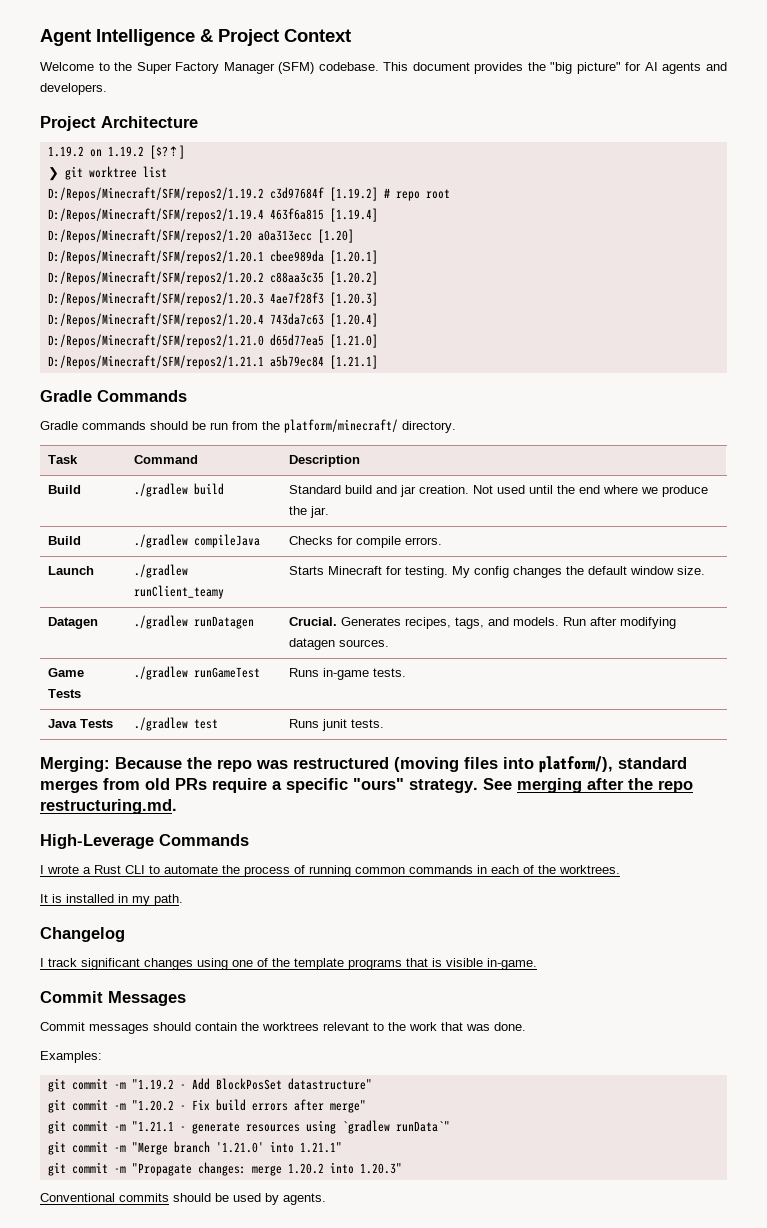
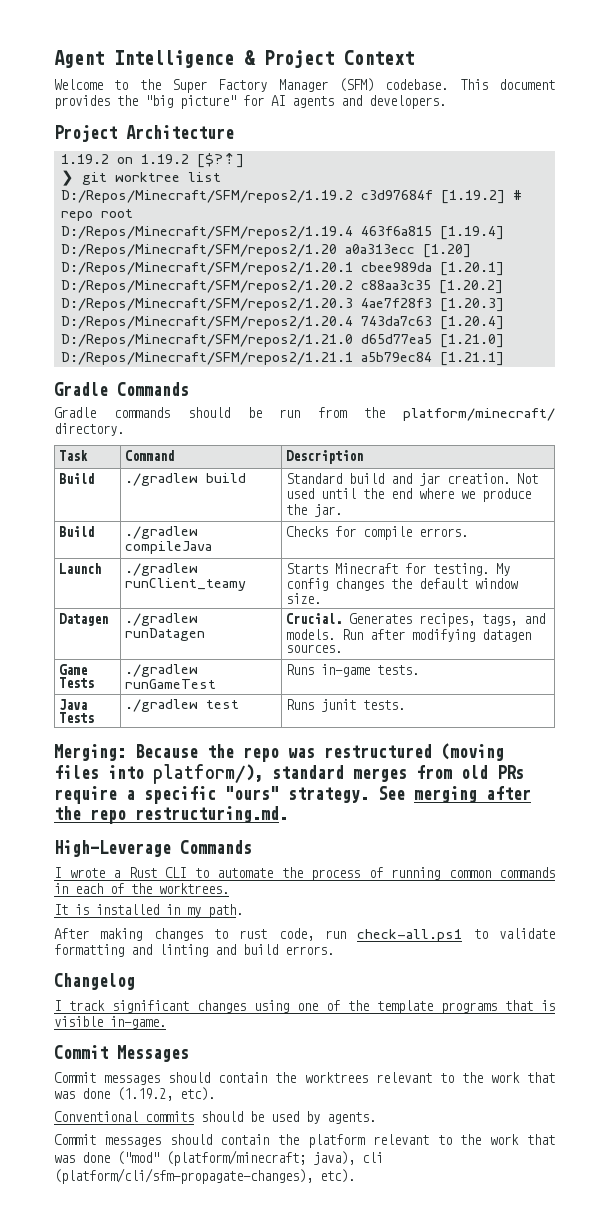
+ After making changes to rust code, run check-all.ps1 to validate formatting and linting and build errors.
- Commit messages should contain the worktrees relevant to the work that was done.
- Examples:
- git commit -m "1.19.2 - Add BlockPosSet datastructure"
- git commit -m "1.20.2 - Fix build errors after merge"
- git commit -m "1.21.1 - generate resources using `gradlew runData`"
- git commit -m "Merge branch '1.21.0' into 1.21.1"
- git commit -m "Propagate changes: merge 1.20.2 into 1.20.3"
+ Commit messages should contain the worktrees relevant to the work that was done (1.19.2, etc).
+ Commit messages should contain the platform relevant to the work that was done ("mod" (platform/minecraft; java), cli (platform/cli/sfm-propagate-changes), etc).

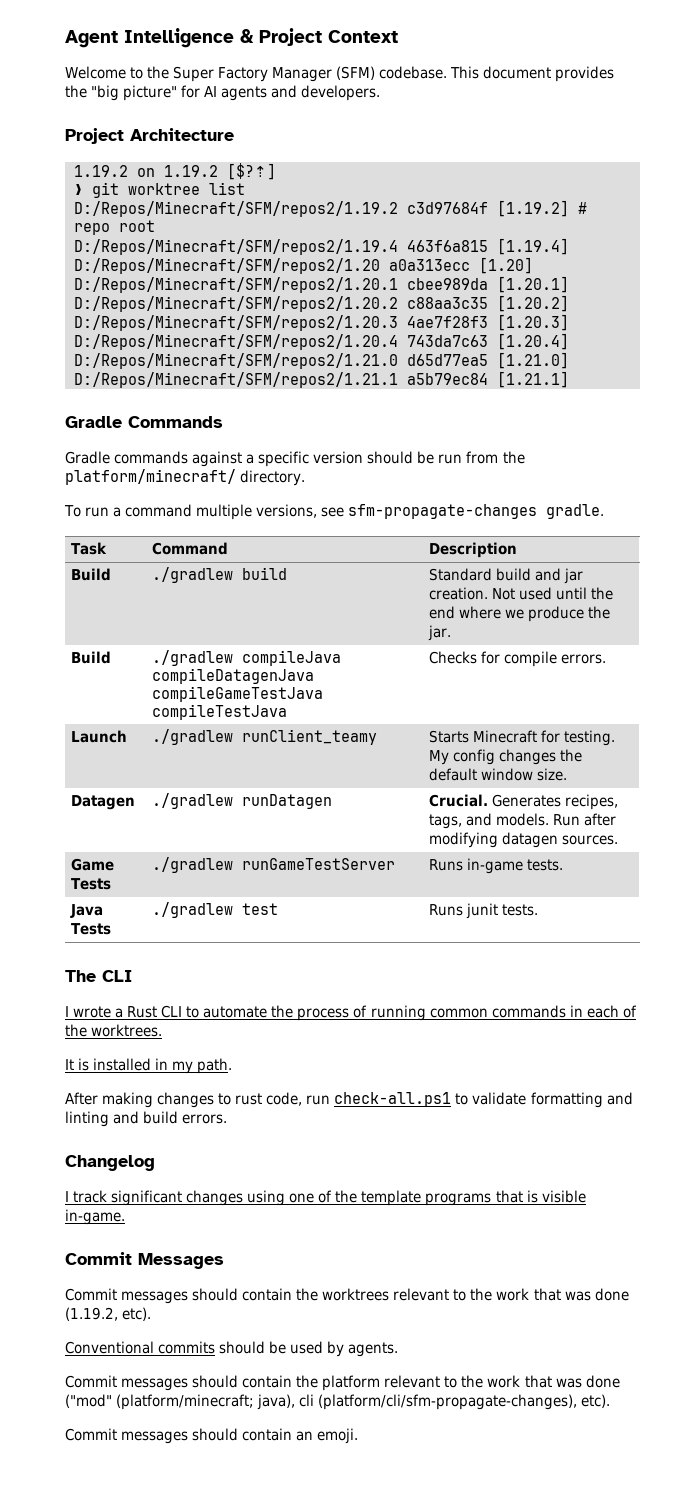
- Gradle commands should be run from the platform/minecraft/ directory.
+ Gradle commands against a specific version should be run from the platform/minecraft/ directory.
+ To run a command multiple versions, see sfm-propagate-changes gradle.
- Build | ./gradlew compileJava | Checks for compile errors.
+ Build | ./gradlew compileJava compileDatagenJava compileGameTestJava compileTestJava | Checks for compile errors.
- Game Tests | ./gradlew runGameTest | Runs in-game tests.
+ Game Tests | ./gradlew runGameTestServer | Runs in-game tests.
- Merging: Because the repo was restructured (moving files into platform/), standard merges from old PRs require a specific "ours" strategy. See merging after the repo restructuring.md.
- High-Leverage Commands
+ The CLI
+ Commit messages should contain an emoji.

